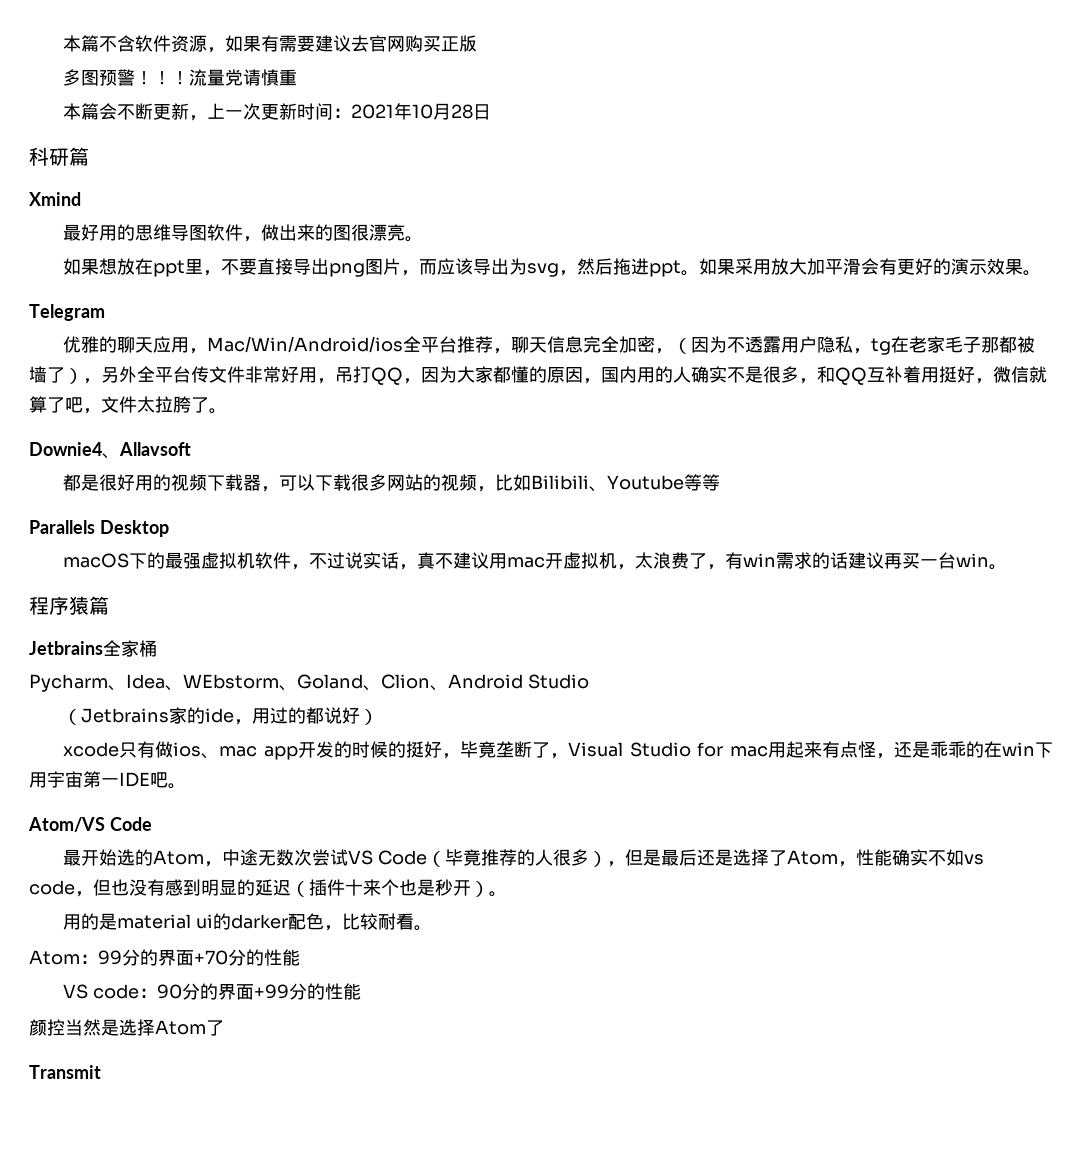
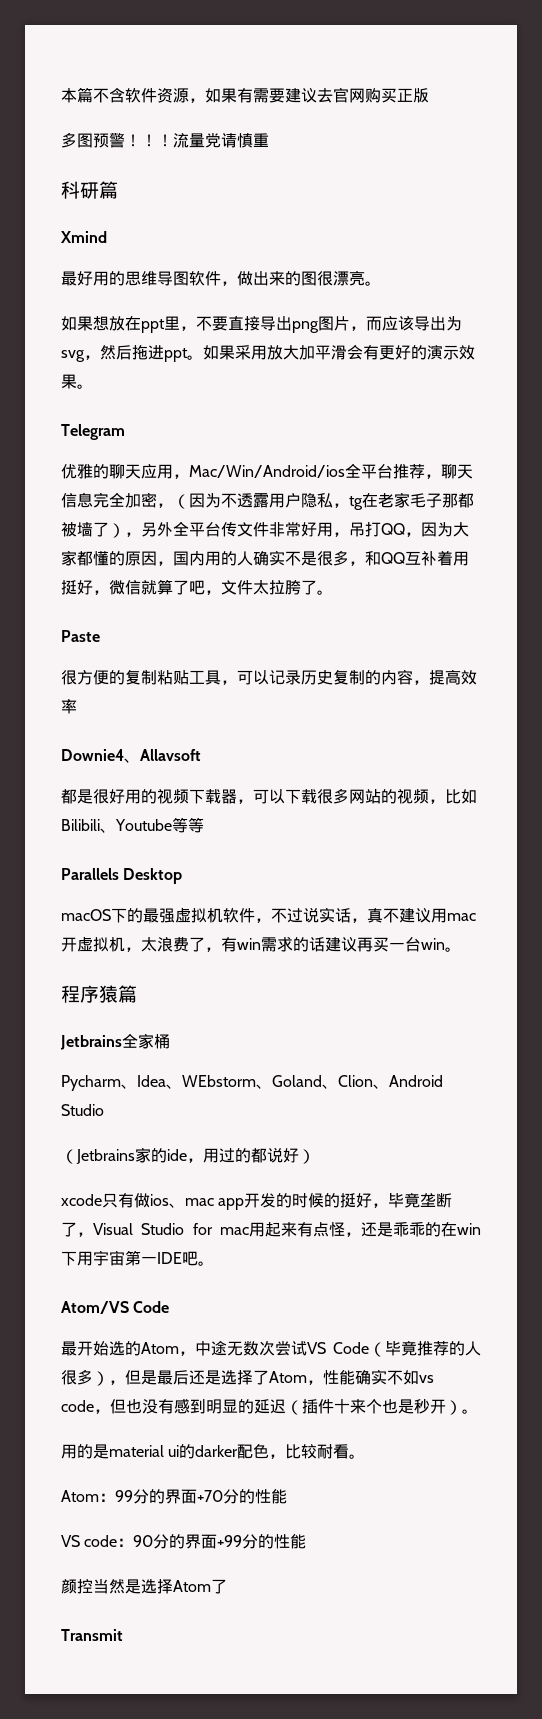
- 本篇会不断更新，上一次更新时间：2021年10月28日
+ Paste
+ 很方便的复制粘贴工具，可以记录历史复制的内容，提高效率

